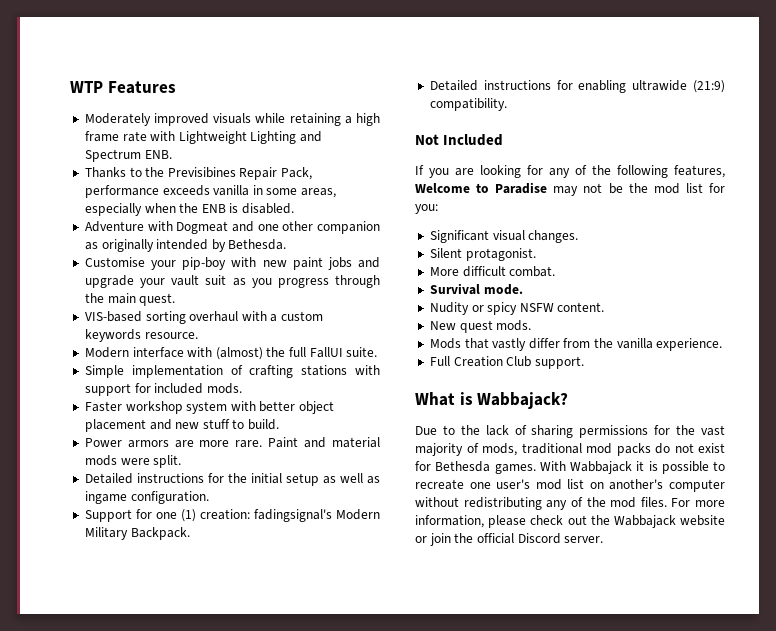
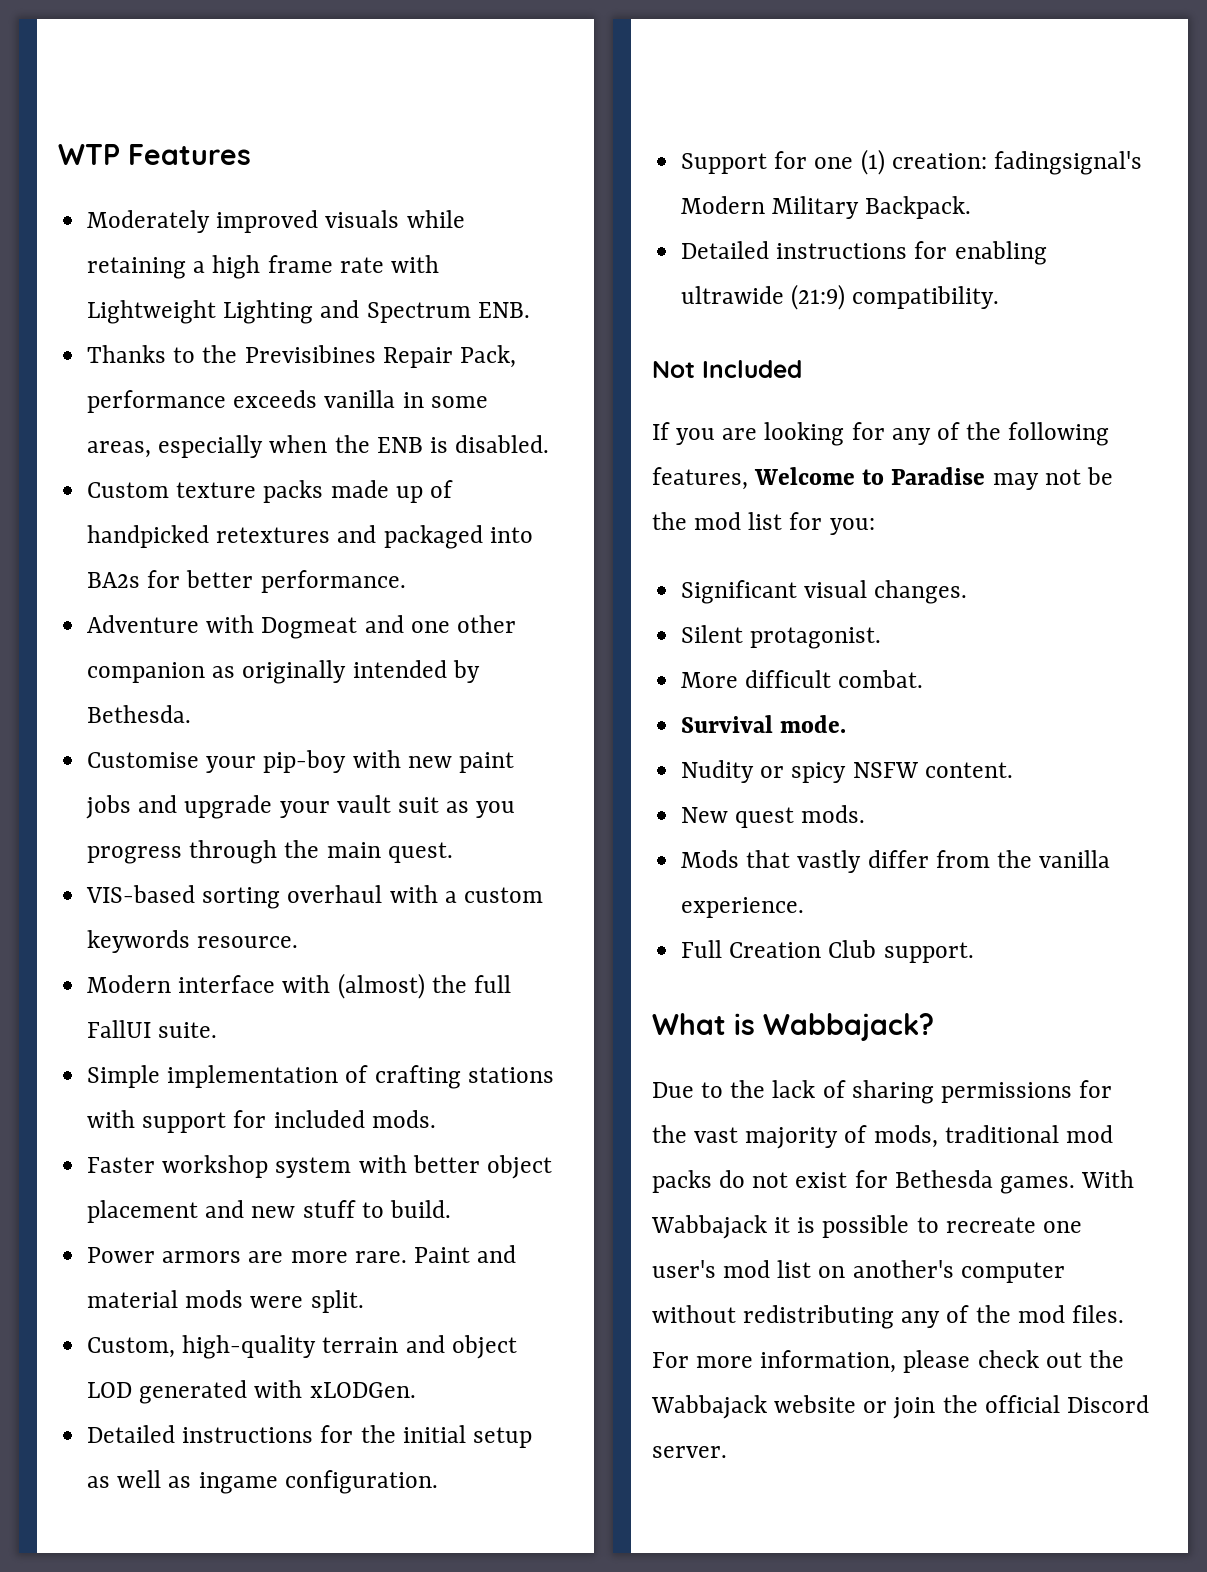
+ Custom texture packs made up of handpicked retextures and packaged into BA2s for better performance.
+ Custom, high-quality terrain and object LOD generated with xLODGen.

